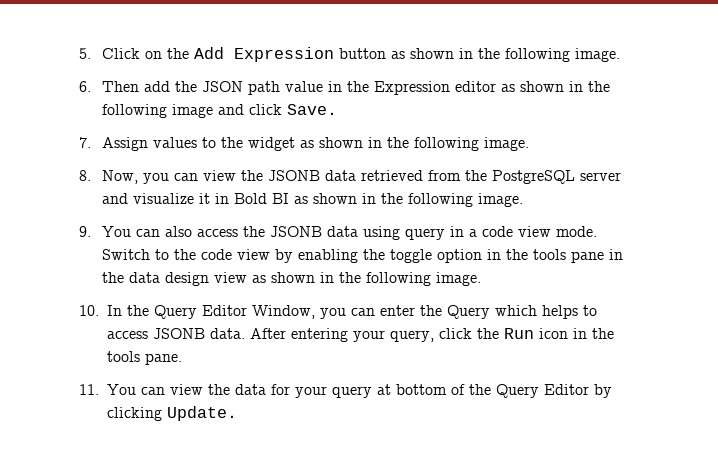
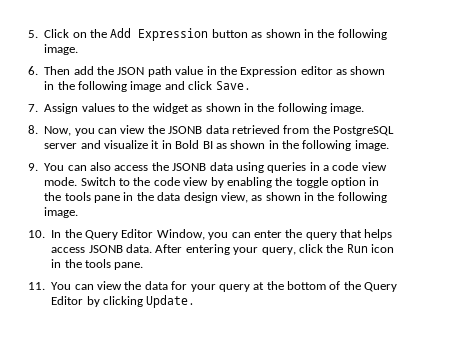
- 9. You can also access the JSONB data using query in a code view mode.
+ 9. You can also access the JSONB data using queries in a code view mode.
- Switch to the code view by enabling the toggle option in the tools pane in the data design view as shown in the following image.
+ Switch to the code view by enabling the toggle option in the tools pane in the data design view, as shown in the following image.
- 10. In the Query Editor Window, you can enter the Query which helps to access JSONB data.
+ 10. In the Query Editor Window, you can enter the query that helps access JSONB data.
- 11. You can view the data for your query at bottom of the Query Editor by clicking Update.
+ 11. You can view the data for your query at the bottom of the Query Editor by clicking Update.

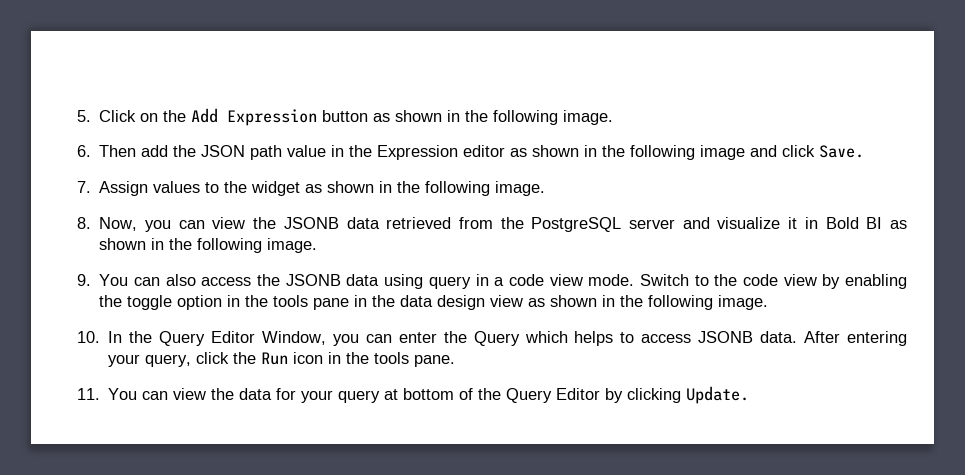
- 9. You can also access the JSONB data using queries in a code view mode.
+ 9. You can also access the JSONB data using query in a code view mode.
- Switch to the code view by enabling the toggle option in the tools pane in the data design view, as shown in the following image.
+ Switch to the code view by enabling the toggle option in the tools pane in the data design view as shown in the following image.
- 10. In the Query Editor Window, you can enter the query that helps access JSONB data.
+ 10. In the Query Editor Window, you can enter the Query which helps to access JSONB data.
- 11. You can view the data for your query at the bottom of the Query Editor by clicking Update.
+ 11. You can view the data for your query at bottom of the Query Editor by clicking Update.

